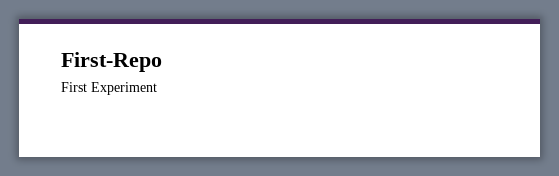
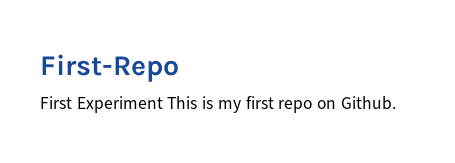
- First Experiment
+ First Experiment This is my first repo on Github.

